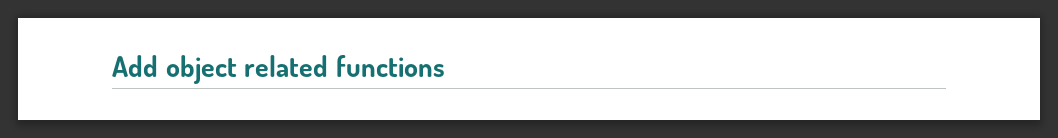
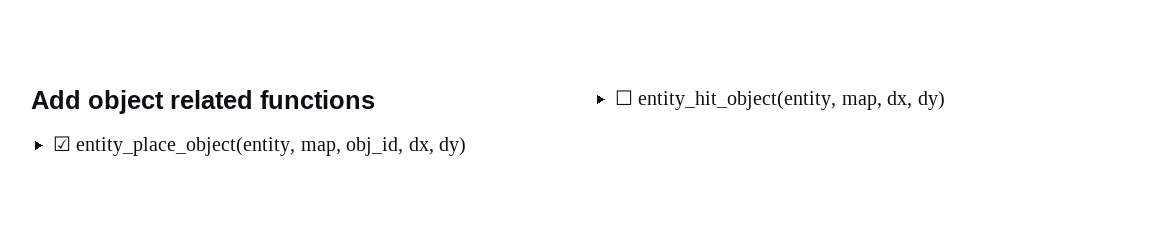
+ ☑ entity_place_object(entity, map, obj_id, dx, dy)
+ ☐ entity_hit_object(entity, map, dx, dy)

